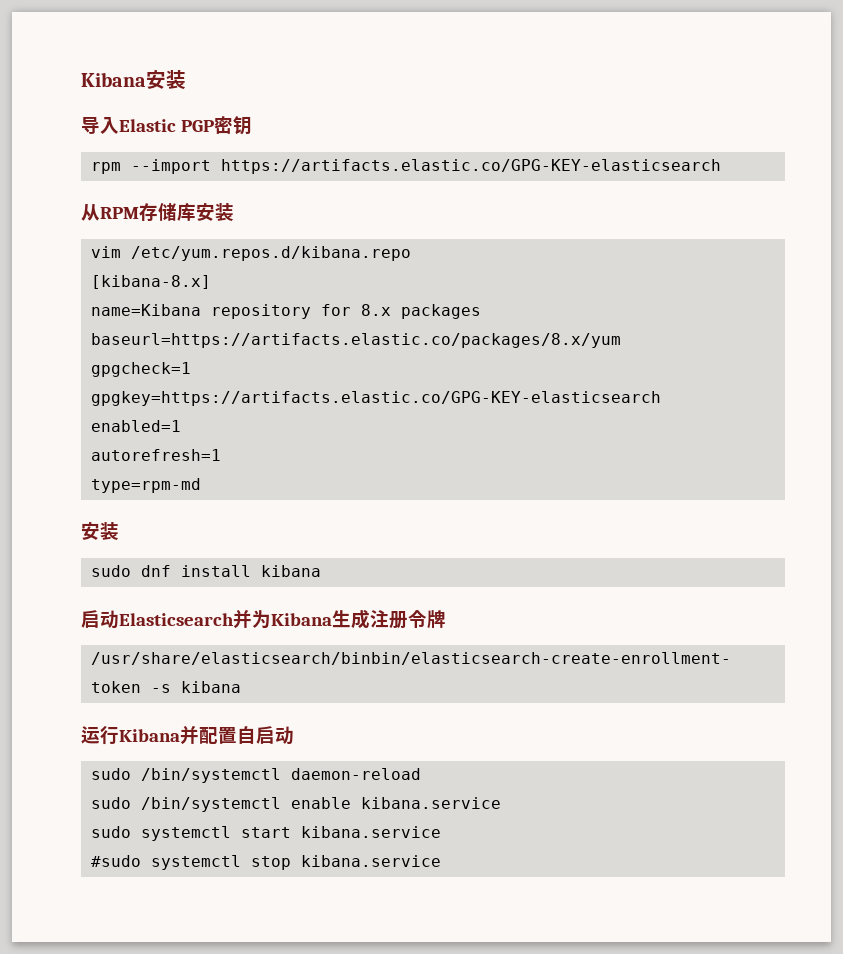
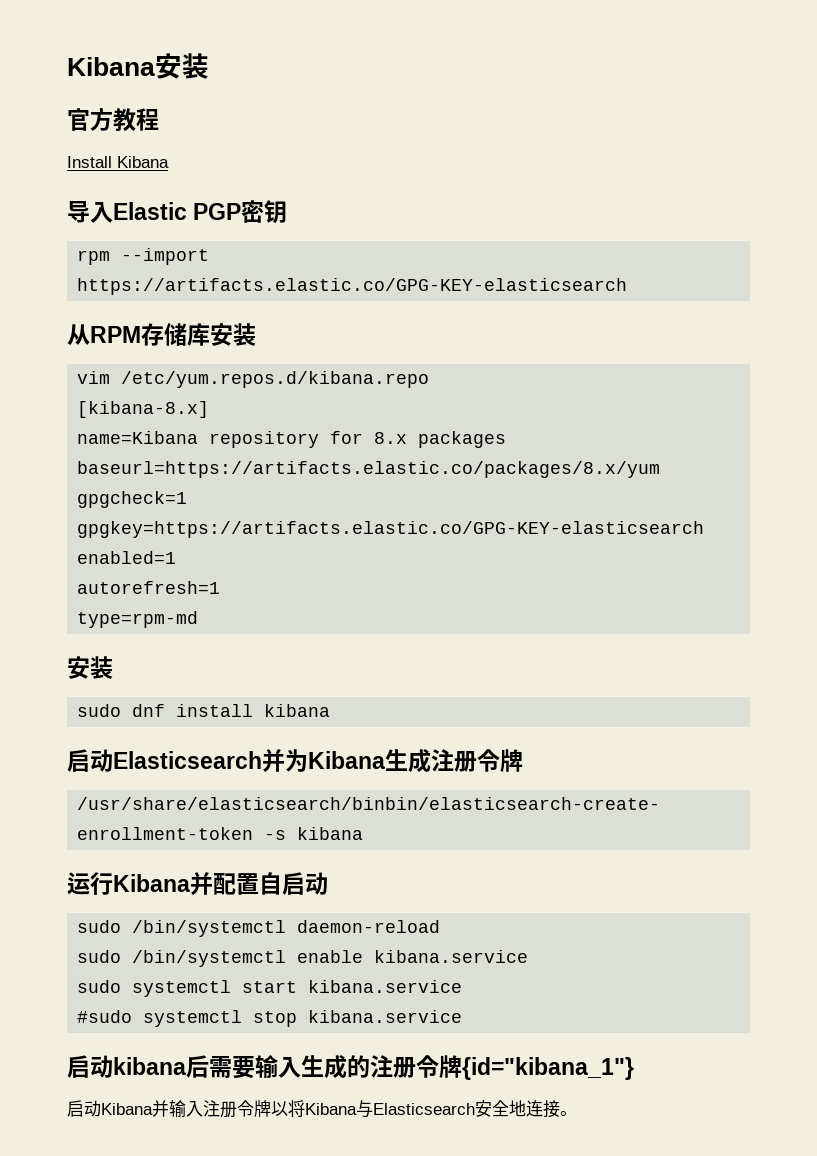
+ 官方教程
+ Install Kibana
+ 启动kibana后需要输入生成的注册令牌{id="kibana_1"}
+ 启动Kibana并输入注册令牌以将Kibana与Elasticsearch安全地连接。

